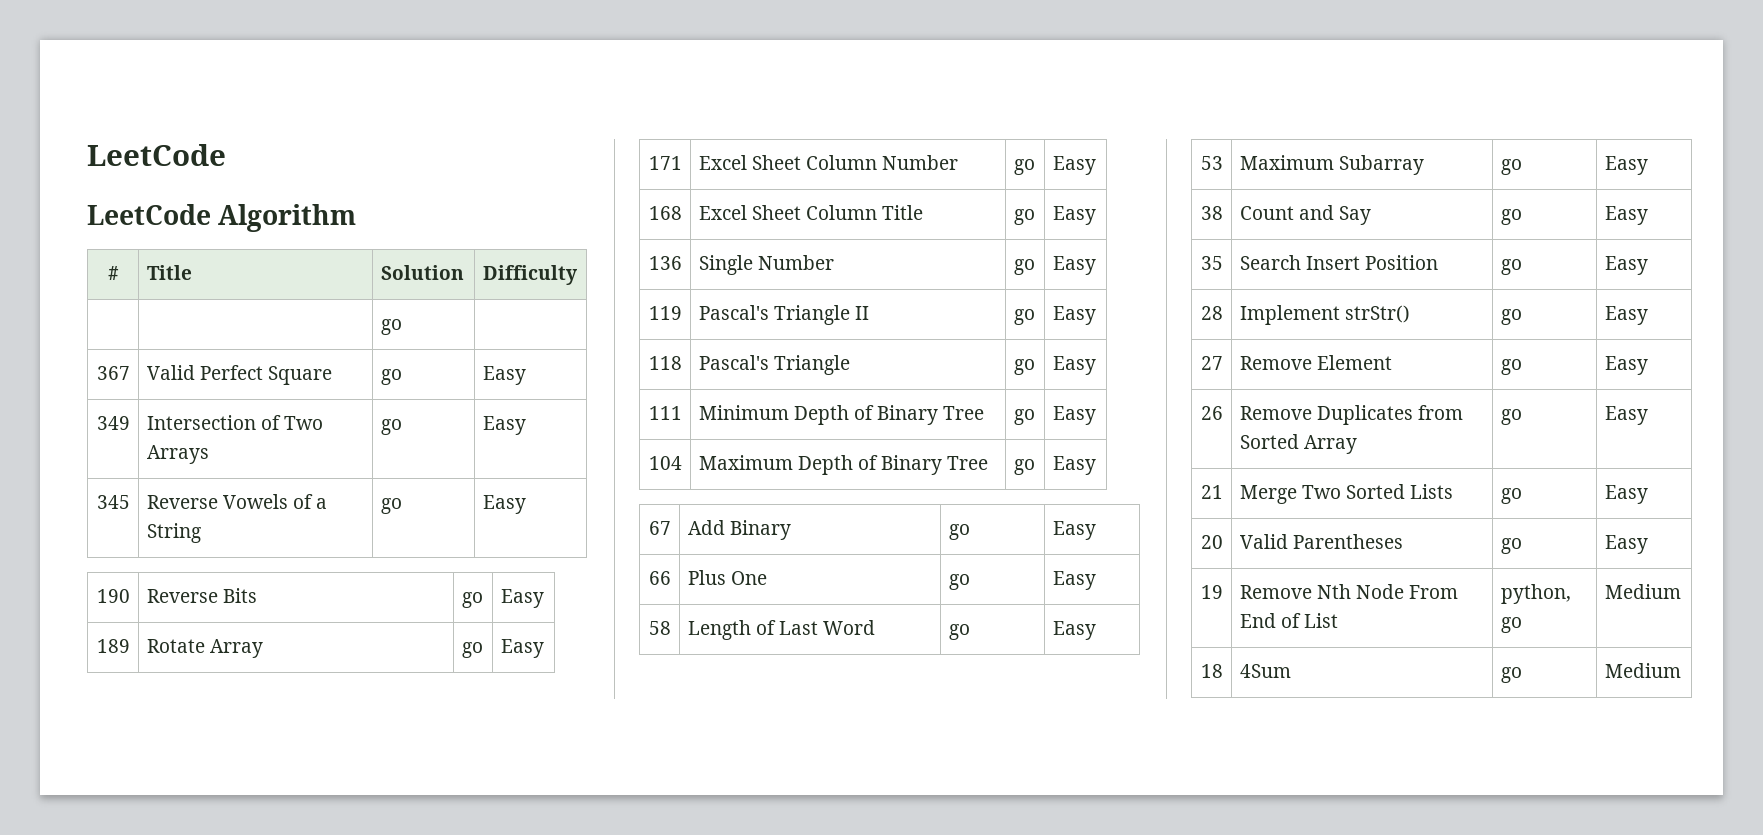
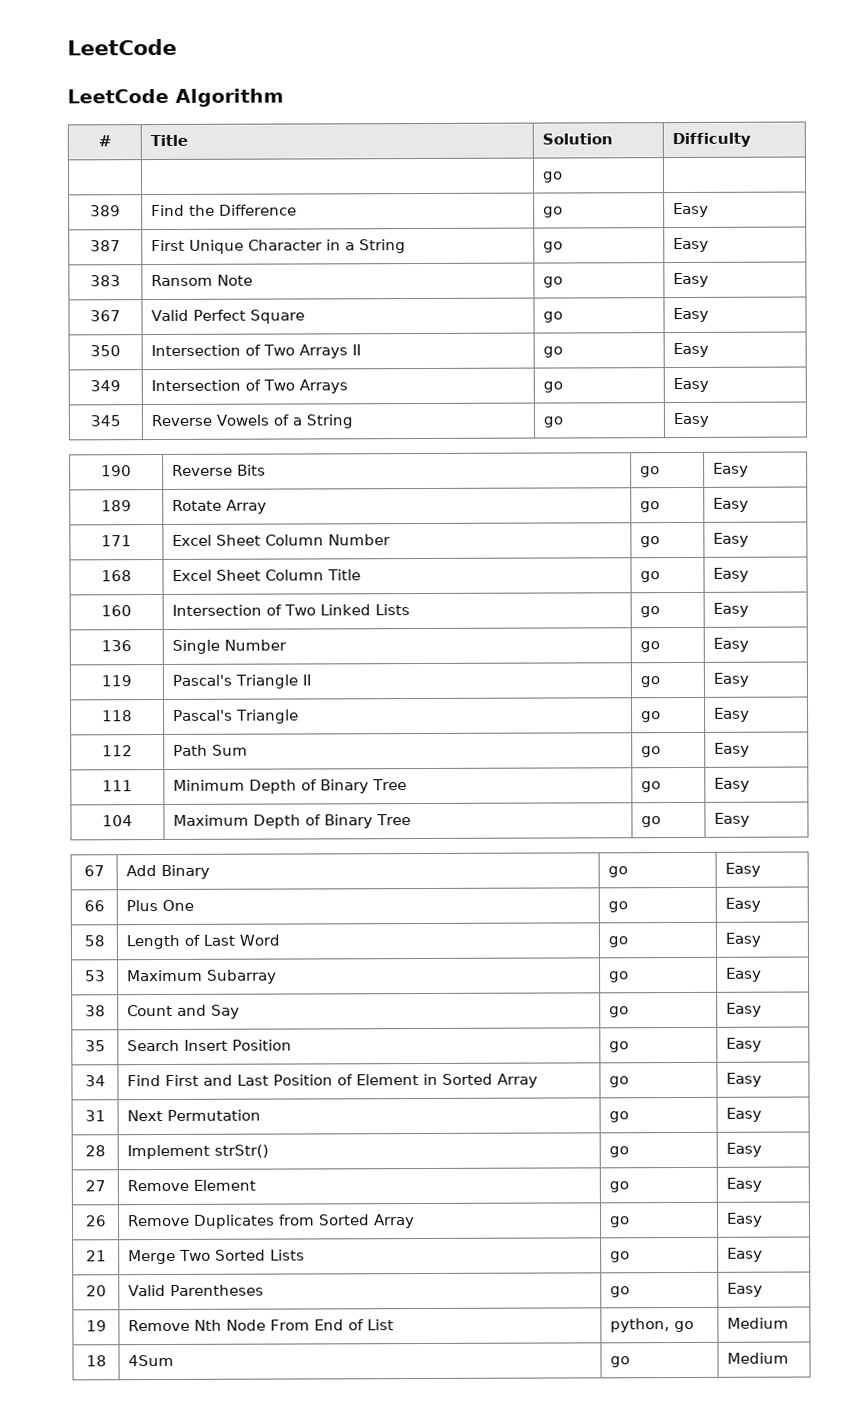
+ 389 | Find the Difference | go | Easy
+ 387 | First Unique Character in a String | go | Easy
+ 383 | Ransom Note | go | Easy
+ 350 | Intersection of Two Arrays II | go | Easy
+ 160 | Intersection of Two Linked Lists | go | Easy
+ 112 | Path Sum | go | Easy
+ 34 | Find First and Last Position of Element in Sorted Array | go | Easy
+ 31 | Next Permutation | go | Easy

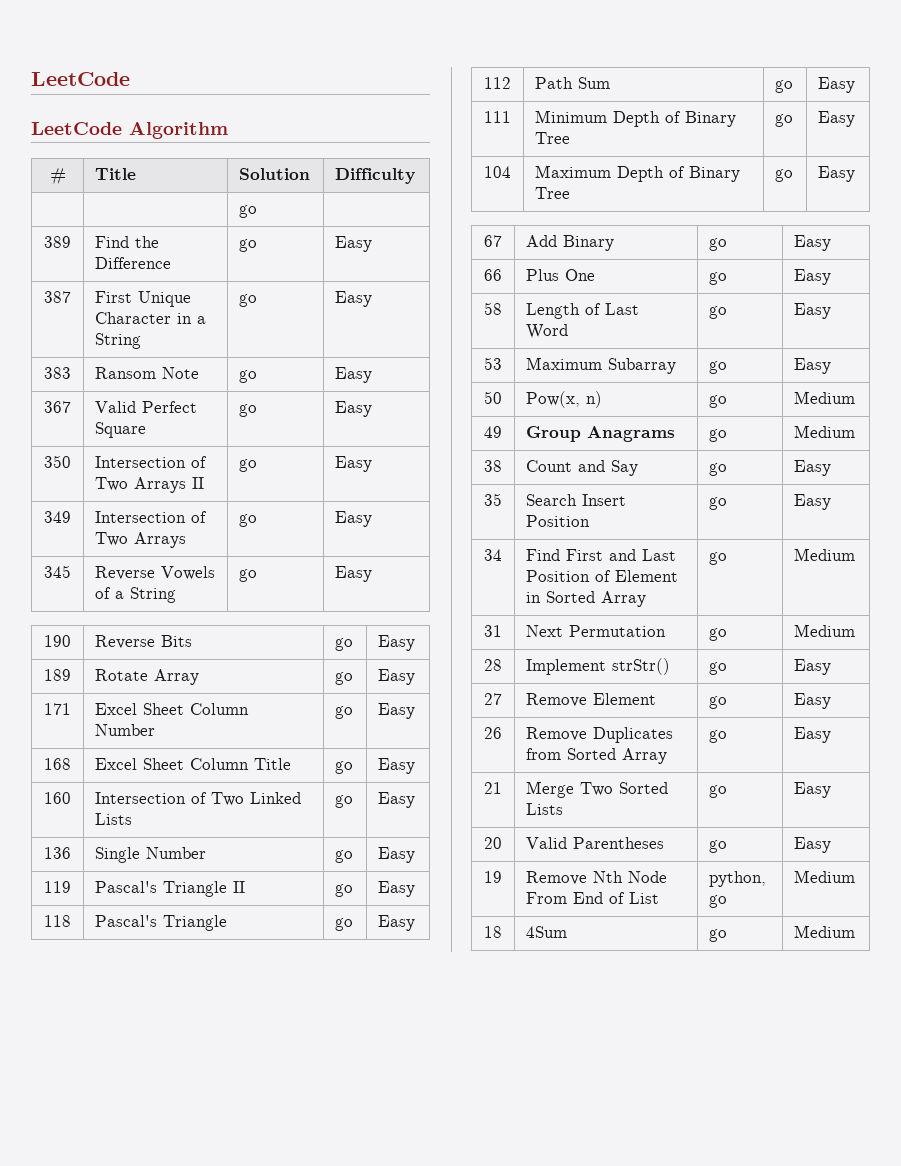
+ 50 | Pow(x, n) | go | Medium
+ 49 | Group Anagrams | go | Medium
- 34 | Find First and Last Position of Element in Sorted Array | go | Easy
+ 34 | Find First and Last Position of Element in Sorted Array | go | Medium
- 31 | Next Permutation | go | Easy
+ 31 | Next Permutation | go | Medium

